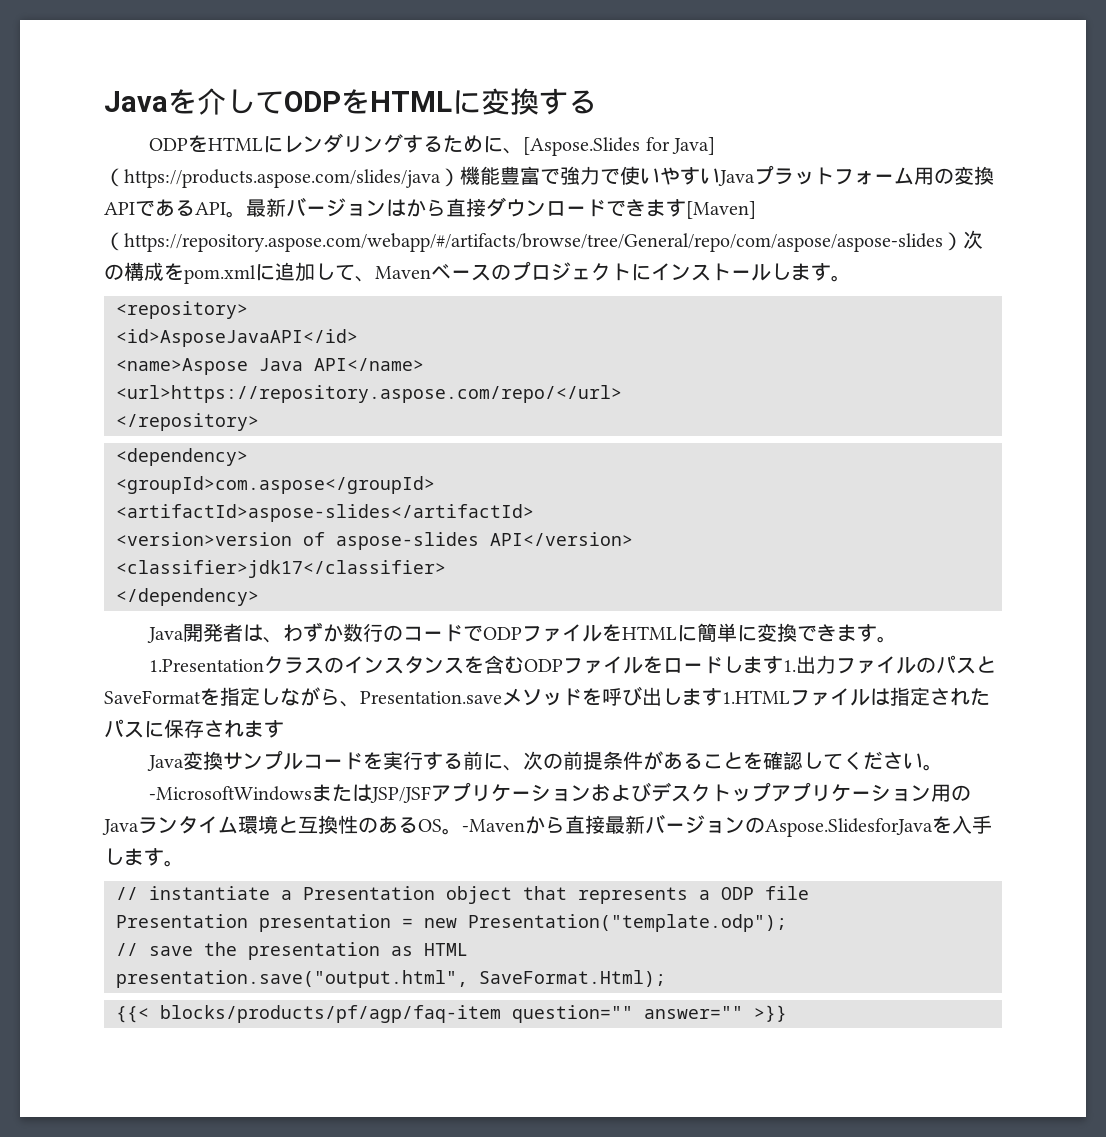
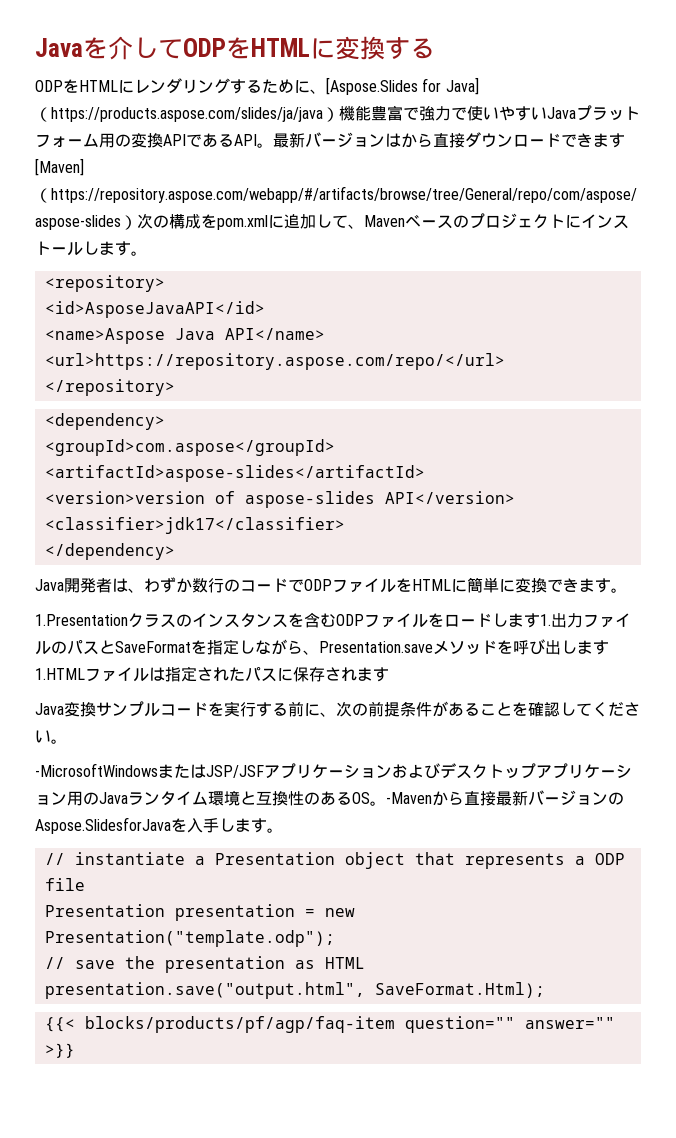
- ODPをHTMLにレンダリングするために、[Aspose.Slides for Java]（https://products.aspose.com/slides/java）機能豊富で強力で使いやすいJavaプラットフォーム用の変換APIであるAPI。
+ ODPをHTMLにレンダリングするために、[Aspose.Slides for Java]（https://products.aspose.com/slides/ja/java）機能豊富で強力で使いやすいJavaプラットフォーム用の変換APIであるAPI。

